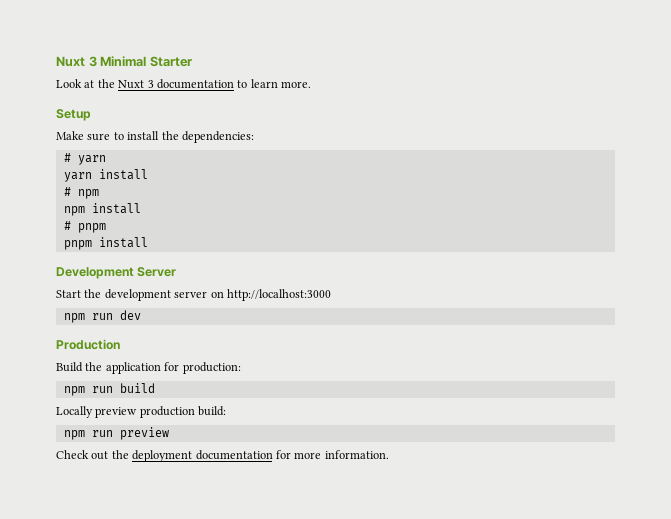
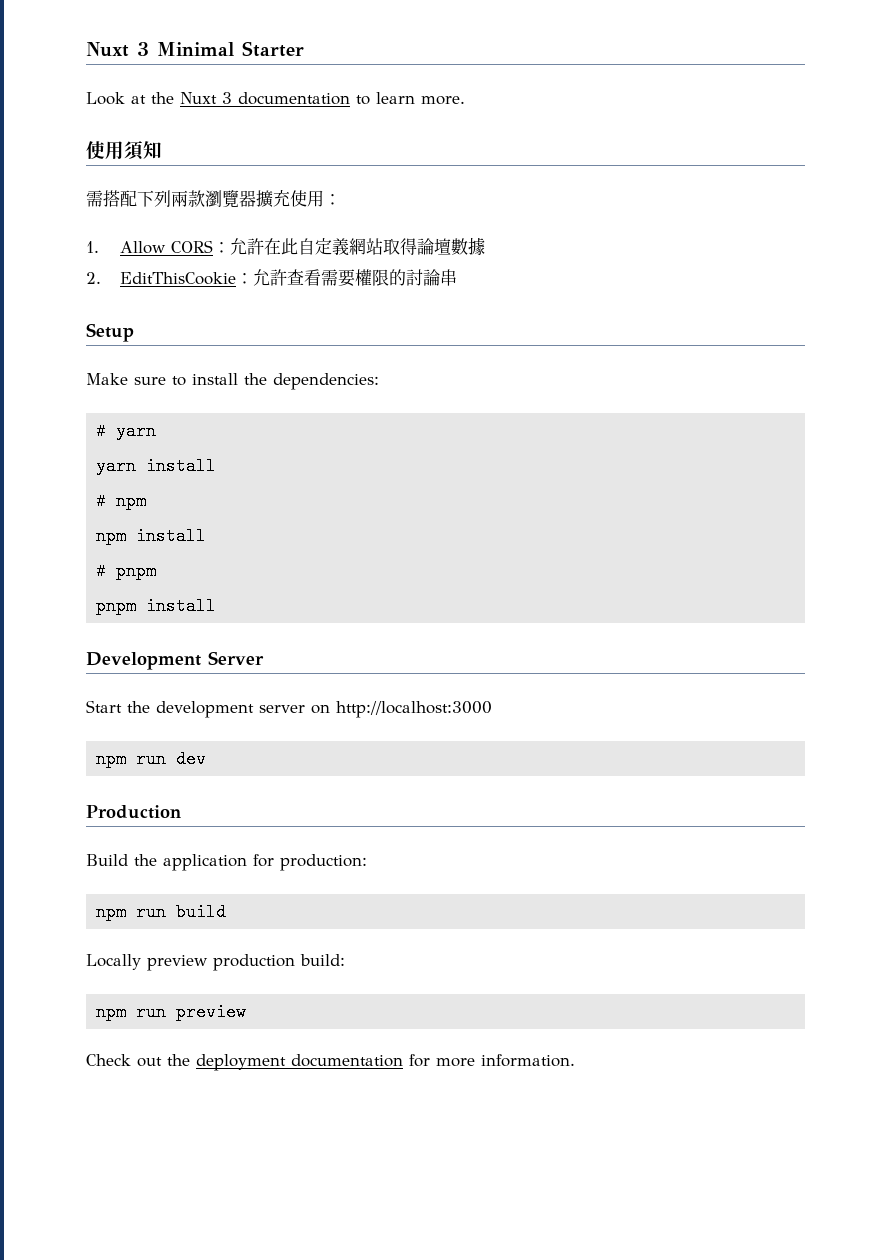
+ 使用須知
+ 需搭配下列兩款瀏覽器擴充使用：
+ 1. Allow CORS：允許在此自定義網站取得論壇數據
+ 2. EditThisCookie：允許查看需要權限的討論串

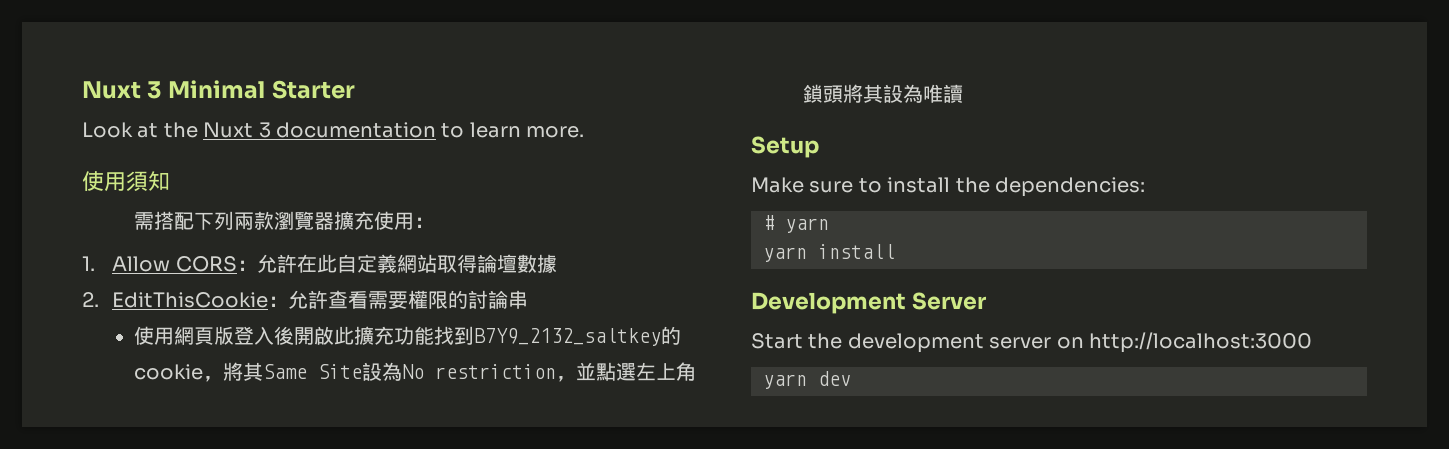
+ 使用網頁版登入後開啟此擴充功能找到B7Y9_2132_saltkey的cookie，將其Same Site設為No restriction，並點選左上角鎖頭將其設為唯讀
- # npm
- npm install
- # pnpm
- pnpm install
- npm run dev
+ yarn dev
- Production
- Build the application for production:
- npm run build
- Locally preview production build:
- npm run preview
- Check out the deployment documentation for more information.

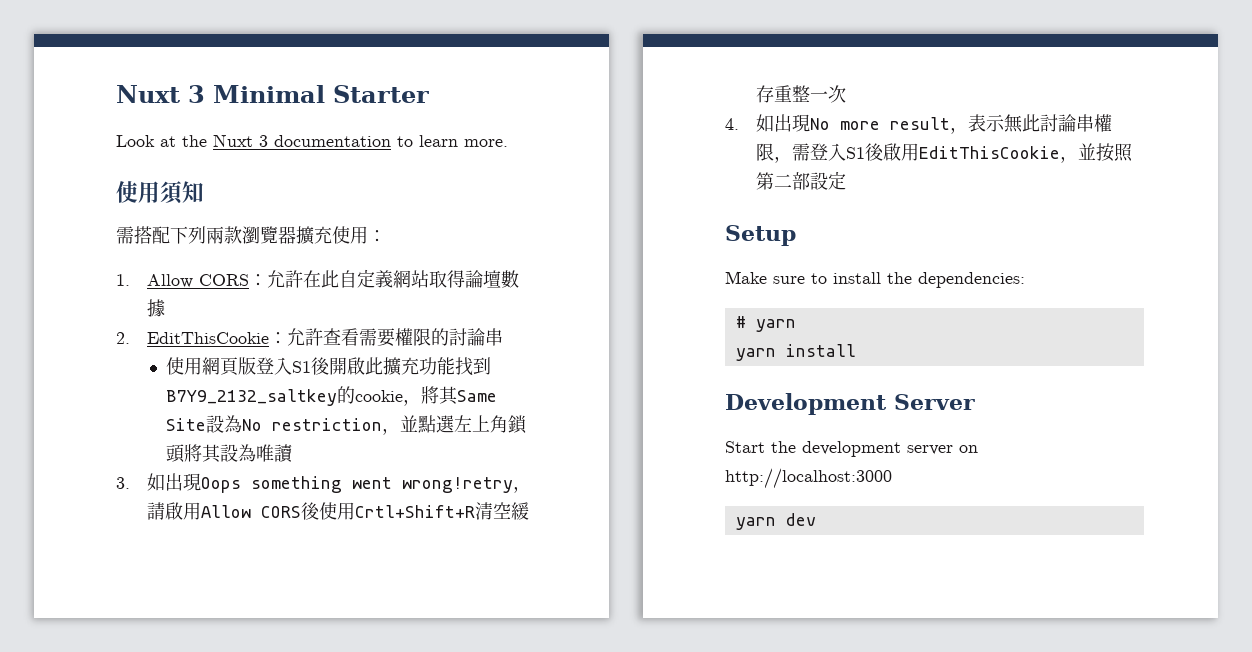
- 使用網頁版登入後開啟此擴充功能找到B7Y9_2132_saltkey的cookie，將其Same Site設為No restriction，並點選左上角鎖頭將其設為唯讀
+ 使用網頁版登入S1後開啟此擴充功能找到B7Y9_2132_saltkey的cookie，將其Same Site設為No restriction，並點選左上角鎖頭將其設為唯讀
+ 3.如出現Oops something went wrong!retry，請啟用Allow CORS後使用Crtl+Shift+R清空緩存重整一次
+ 4.如出現No more result，表示無此討論串權限，需登入S1後啟用EditThisCookie，並按照第二部設定

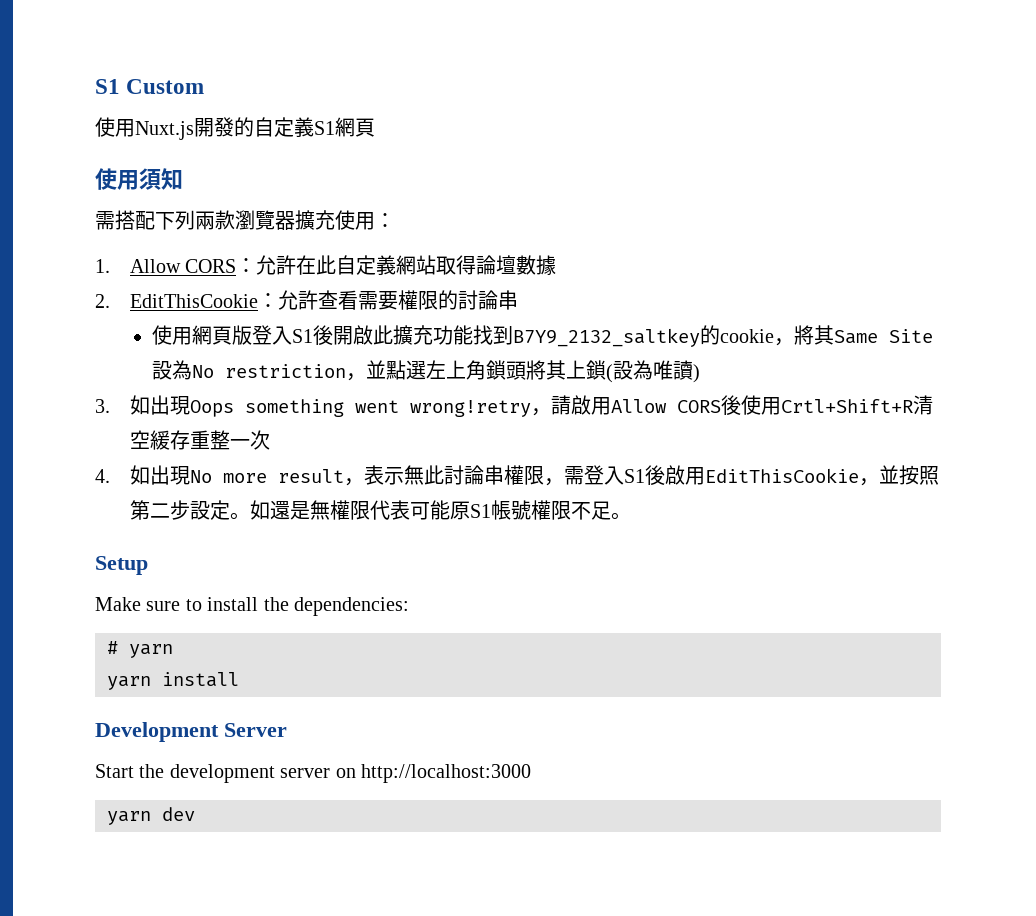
- Nuxt 3 Minimal Starter
- Look at the Nuxt 3 documentation to learn more.
+ S1 Custom
+ 使用Nuxt.js開發的自定義S1網頁
- 使用網頁版登入S1後開啟此擴充功能找到B7Y9_2132_saltkey的cookie，將其Same Site設為No restriction，並點選左上角鎖頭將其設為唯讀
+ 使用網頁版登入S1後開啟此擴充功能找到B7Y9_2132_saltkey的cookie，將其Same Site設為No restriction，並點選左上角鎖頭將其上鎖(設為唯讀)
- 4.如出現No more result，表示無此討論串權限，需登入S1後啟用EditThisCookie，並按照第二部設定
+ 4.如出現No more result，表示無此討論串權限，需登入S1後啟用EditThisCookie，並按照第二步設定。如還是無權限代表可能原S1帳號權限不足。

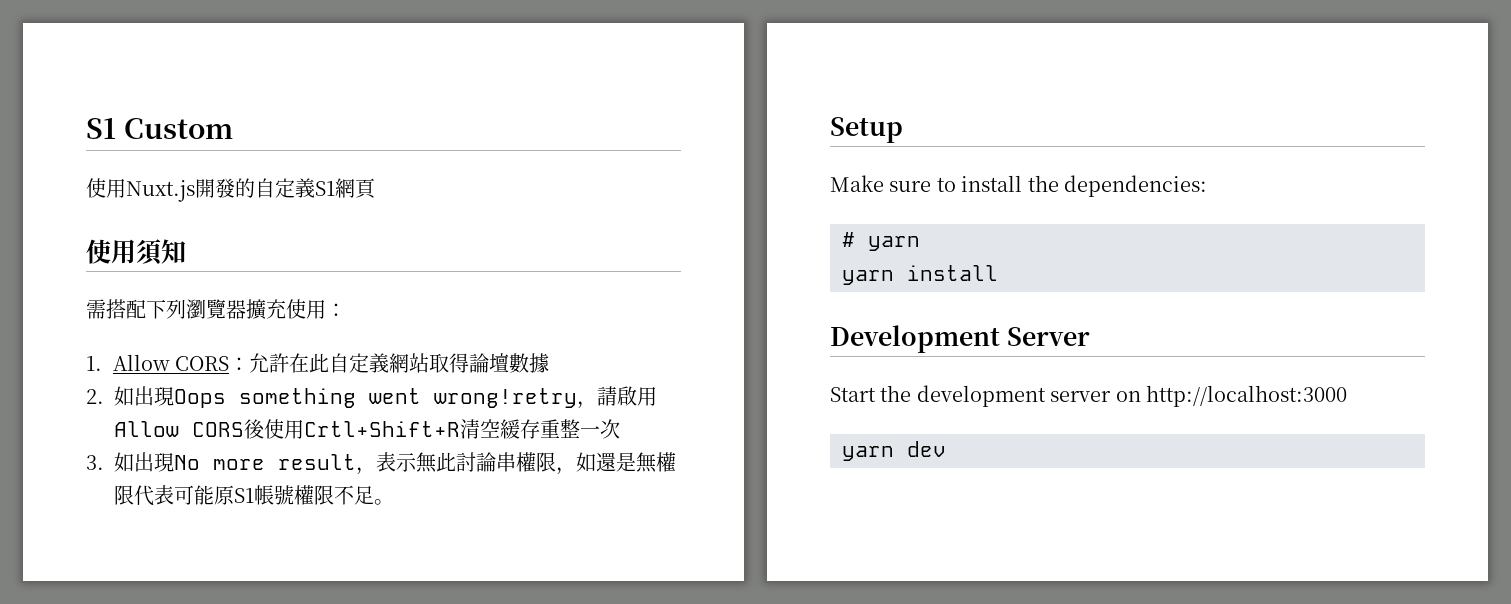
- 需搭配下列兩款瀏覽器擴充使用：
+ 需搭配下列瀏覽器擴充使用：
- 2. EditThisCookie：允許查看需要權限的討論串
- 使用網頁版登入S1後開啟此擴充功能找到B7Y9_2132_saltkey的cookie，將其Same Site設為No restriction，並點選左上角鎖頭將其上鎖(設為唯讀)
- 3.如出現Oops something went wrong!retry，請啟用Allow CORS後使用Crtl+Shift+R清空緩存重整一次
+ 2.如出現Oops something went wrong!retry，請啟用Allow CORS後使用Crtl+Shift+R清空緩存重整一次
- 4.如出現No more result，表示無此討論串權限，需登入S1後啟用EditThisCookie，並按照第二步設定。如還是無權限代表可能原S1帳號權限不足。
+ 3.如出現No more result，表示無此討論串權限，如還是無權限代表可能原S1帳號權限不足。

